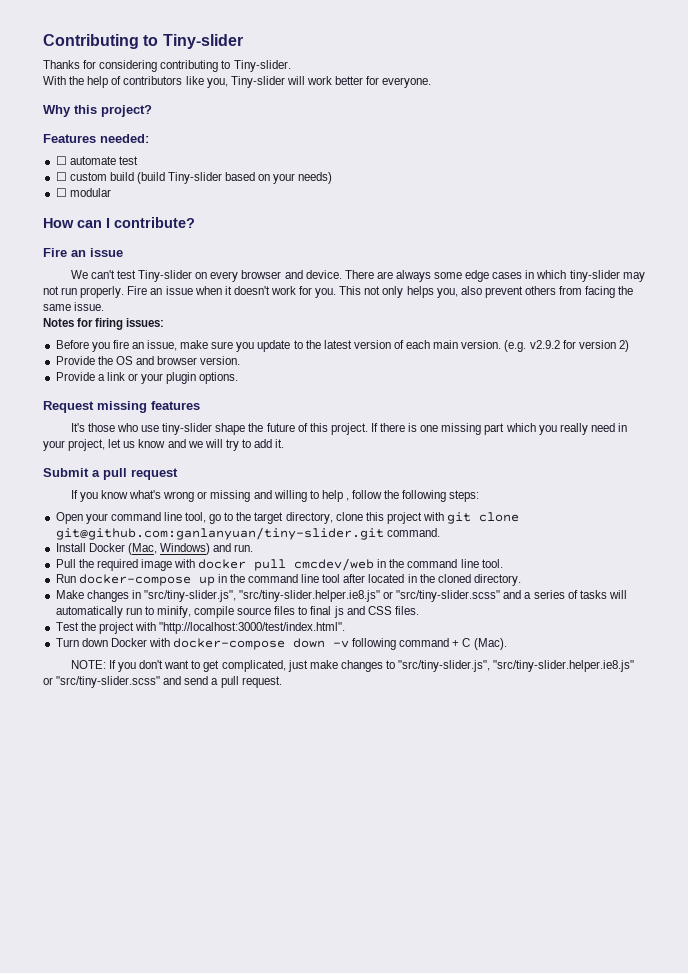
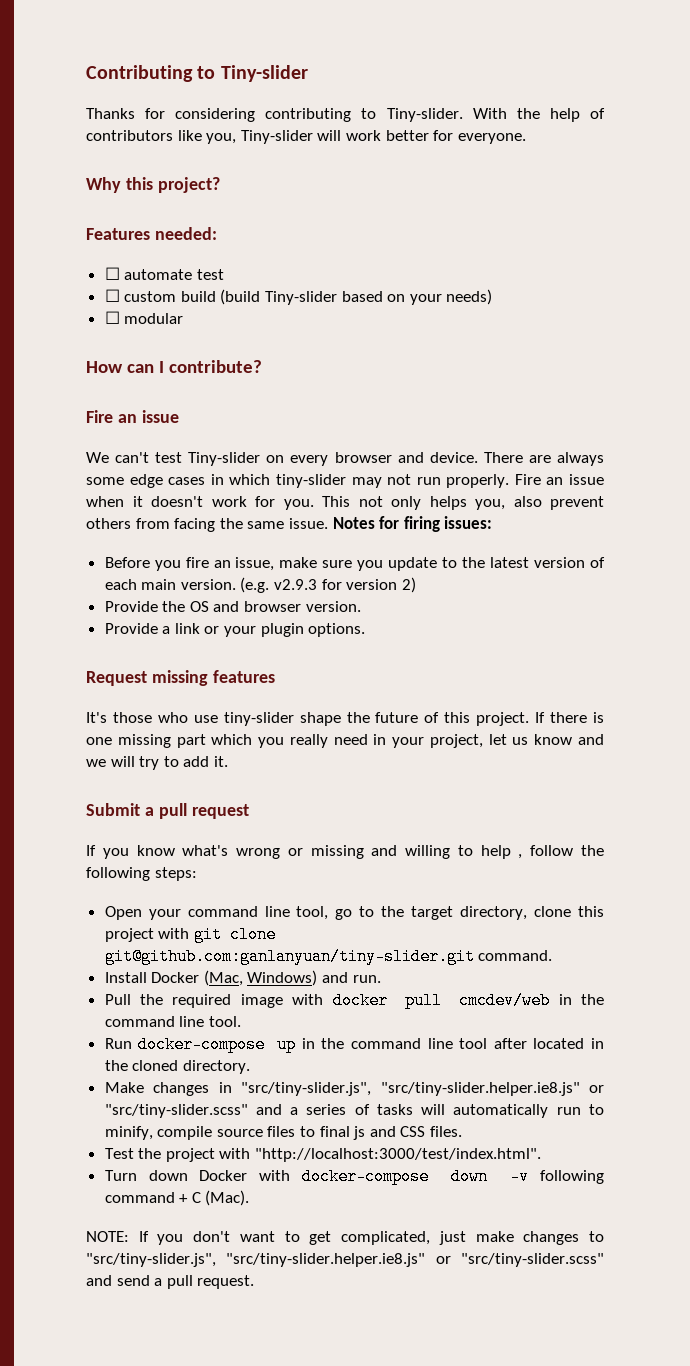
- Thanks for considering contributing to Tiny-slider.
- With the help of contributors like you, Tiny-slider will work better for everyone.
+ Thanks for considering contributing to Tiny-slider. With the help of contributors like you, Tiny-slider will work better for everyone.
- This not only helps you, also prevent others from facing the same issue.
- Notes for firing issues:
+ This not only helps you, also prevent others from facing the same issue. Notes for firing issues:
- (e.g. v2.9.2 for version 2)
+ (e.g. v2.9.3 for version 2)

